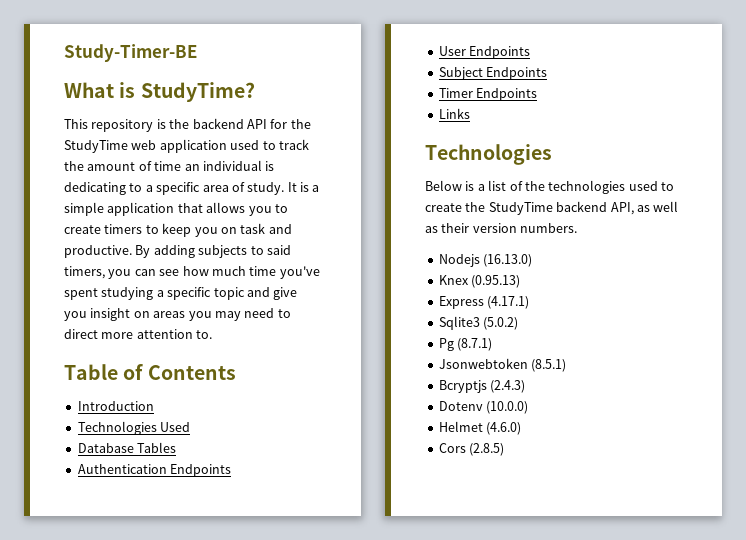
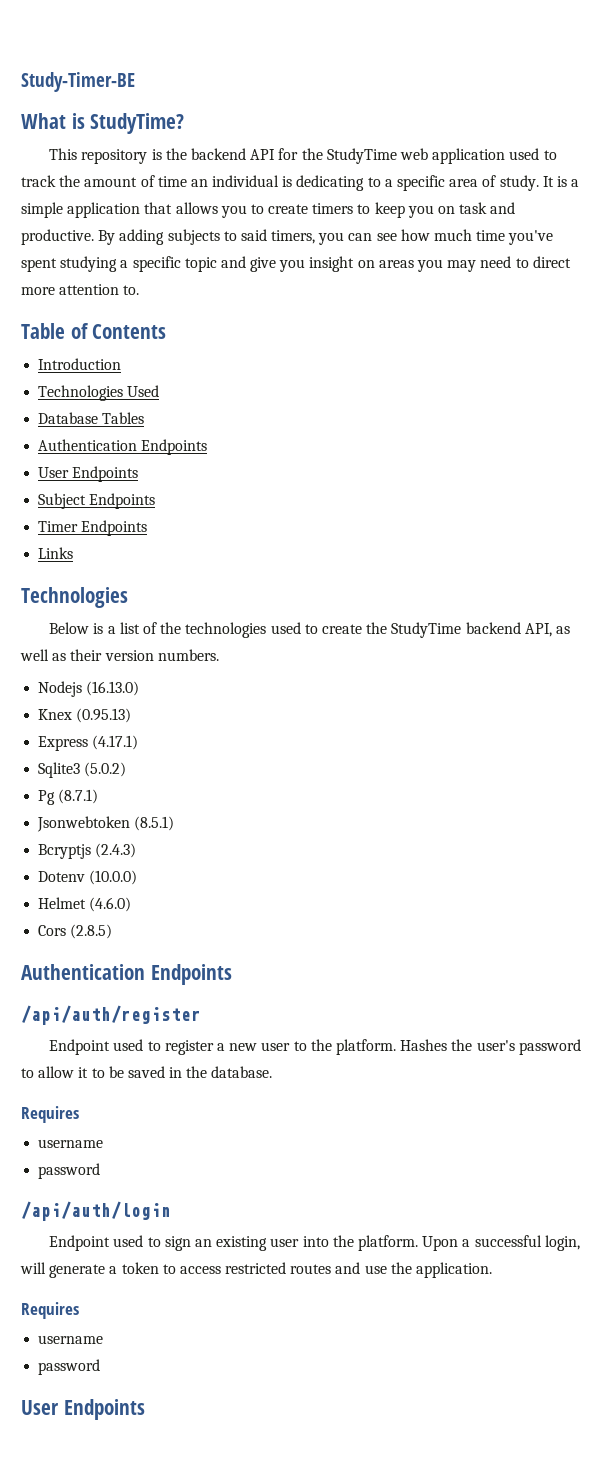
  Cors (2.8.5)
+ Authentication Endpoints
+ /api/auth/register
+ Endpoint used to register a new user to the platform. Hashes the user's password to allow it to be saved in the database.
+ Requires
+ username
+ password
+ /api/auth/login
+ Endpoint used to sign an existing user into the platform. Upon a successful login, will generate a token to access restricted routes and use the application.
+ Requires
+ username
+ password
+ User Endpoints

